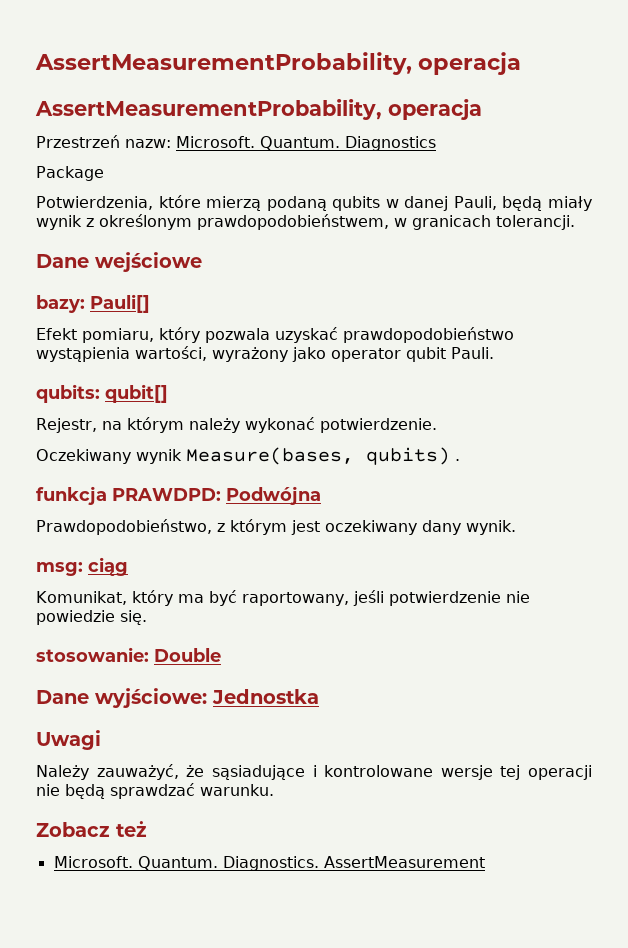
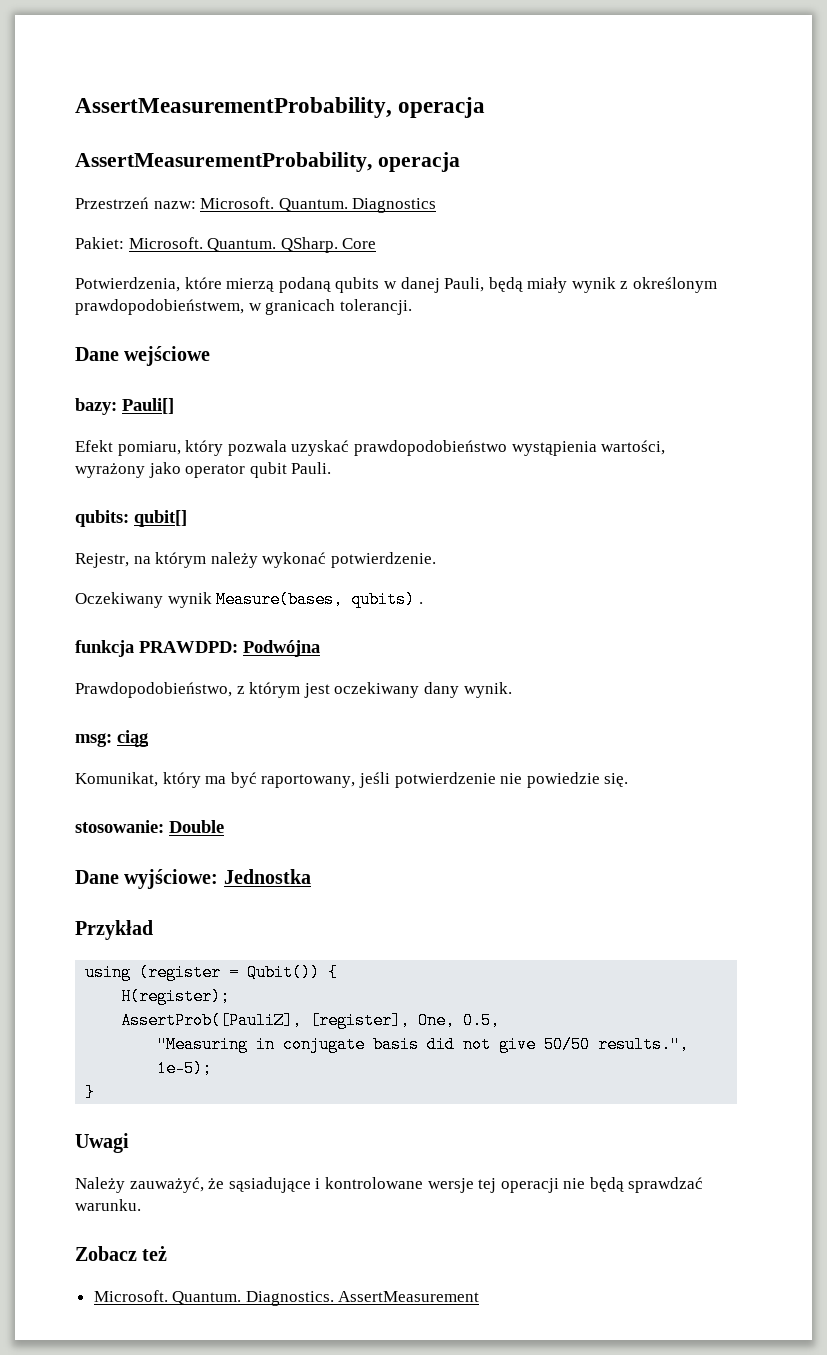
- Package
+ Pakiet: Microsoft. Quantum. QSharp. Core
+ Przykład
+ using (register = Qubit()) {
+ H(register);
+ AssertProb([PauliZ], [register], One, 0.5,
+ "Measuring in conjugate basis did not give 50/50 results.", 1e-5);
+ }

